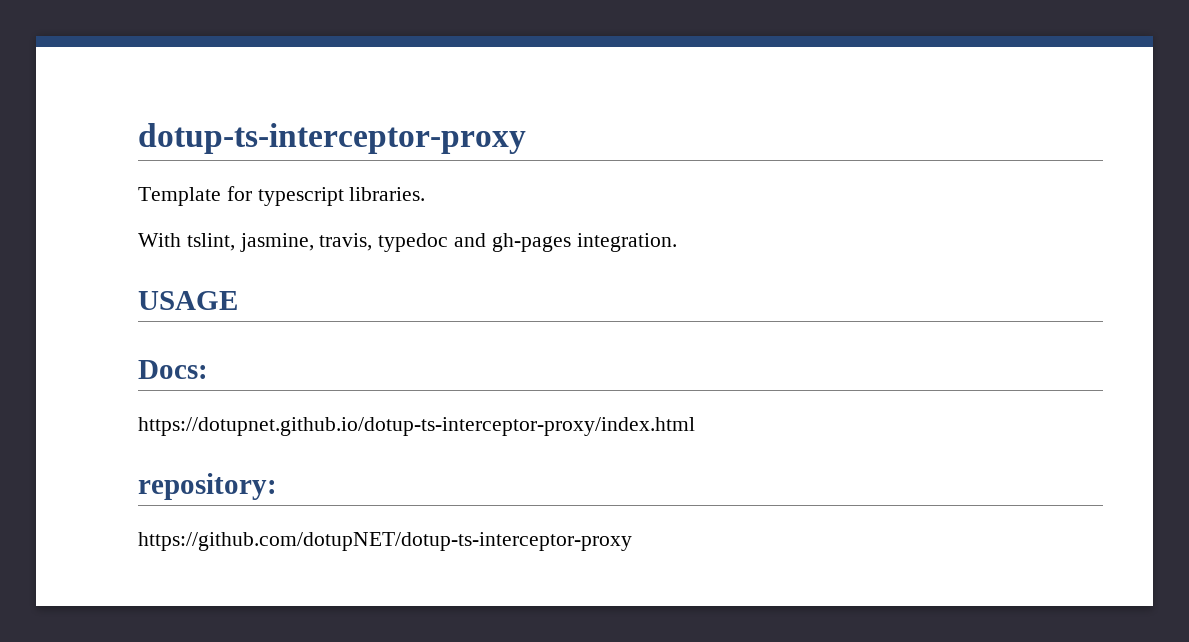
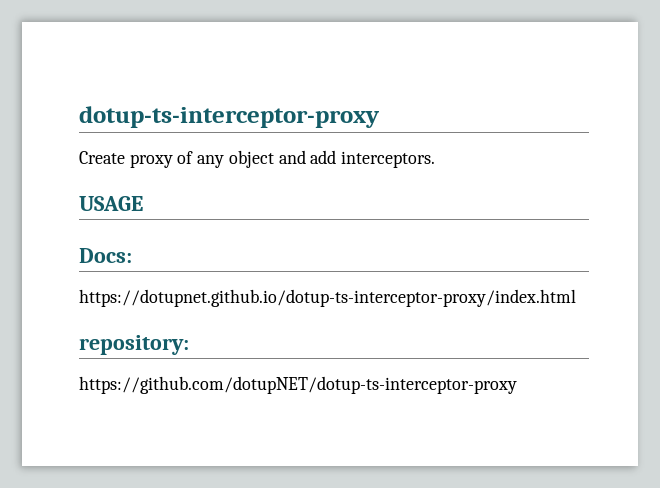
- Template for typescript libraries.
- With tslint, jasmine, travis, typedoc and gh-pages integration.
+ Create proxy of any object and add interceptors.

